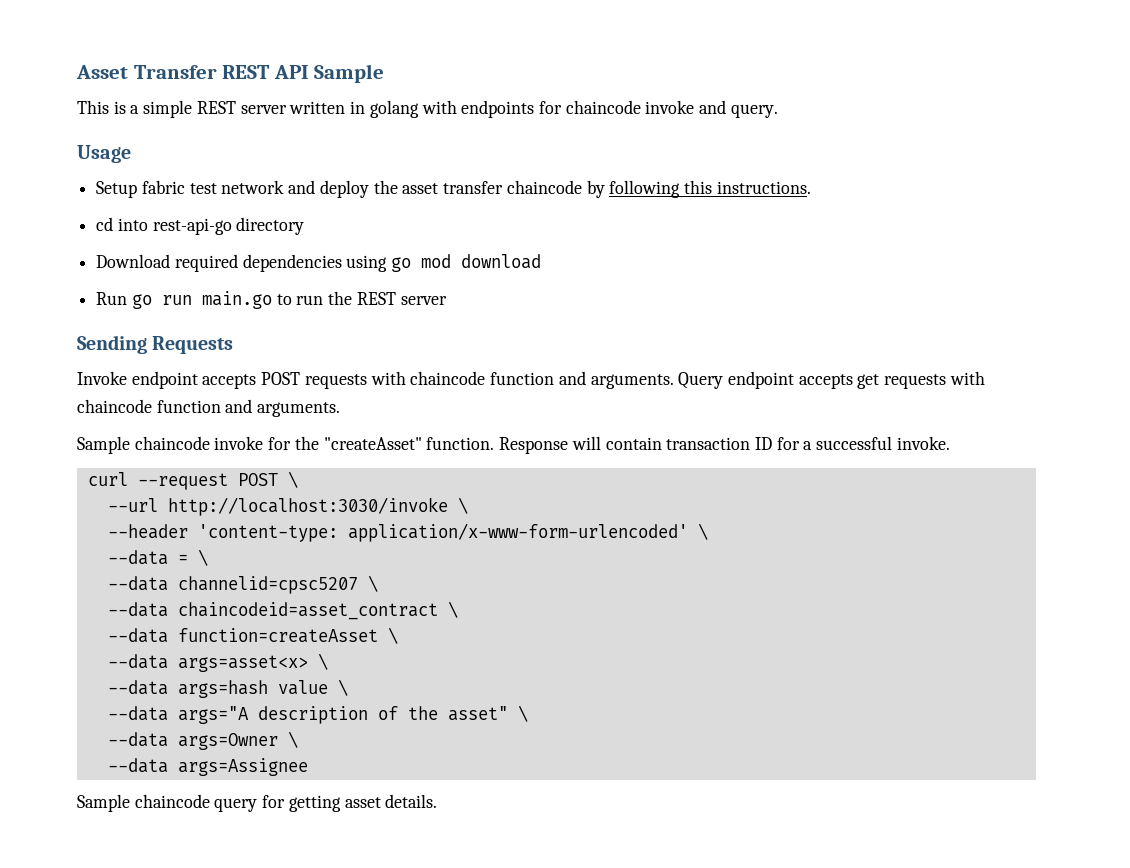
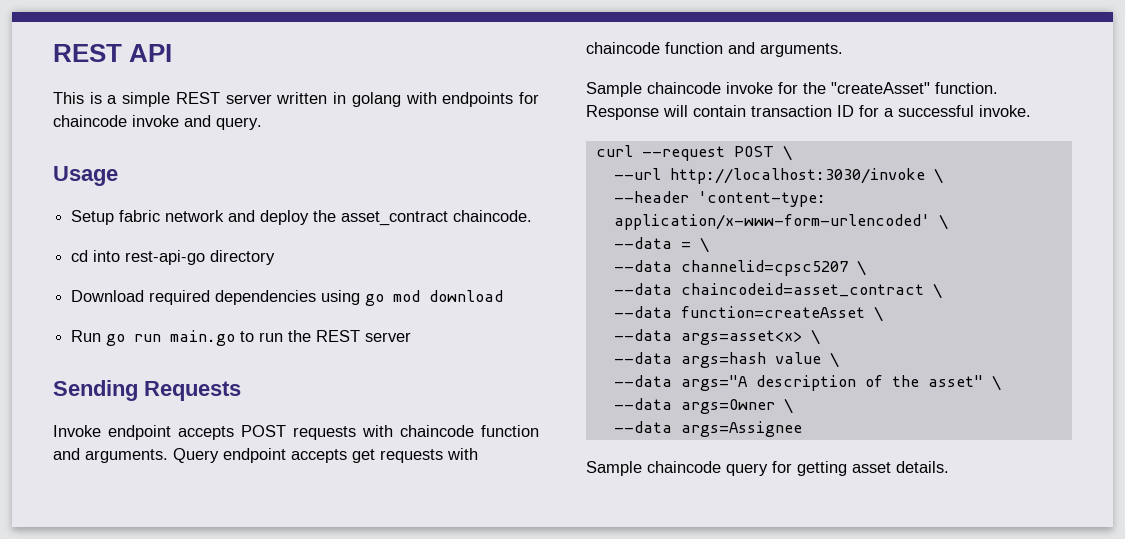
- Asset Transfer REST API Sample
+ REST API
- Setup fabric test network and deploy the asset transfer chaincode by following this instructions.
+ Setup fabric network and deploy the asset_contract chaincode.

